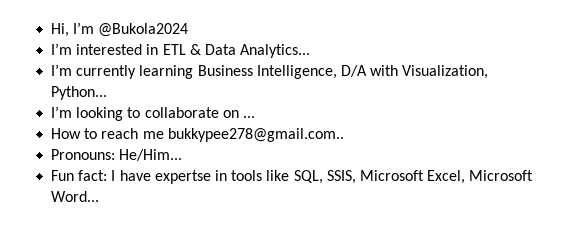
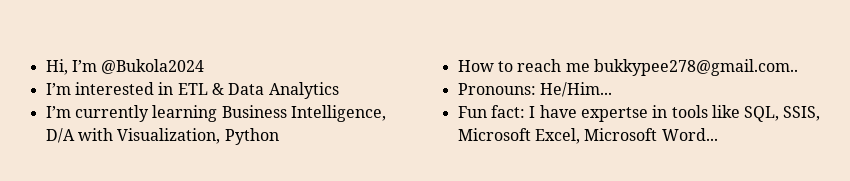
- I’m interested in ETL & Data Analytics...
+ I’m interested in ETL & Data Analytics
- I’m currently learning Business Intelligence, D/A with Visualization, Python...
- I’m looking to collaborate on ...
+ I’m currently learning Business Intelligence, D/A with Visualization, Python

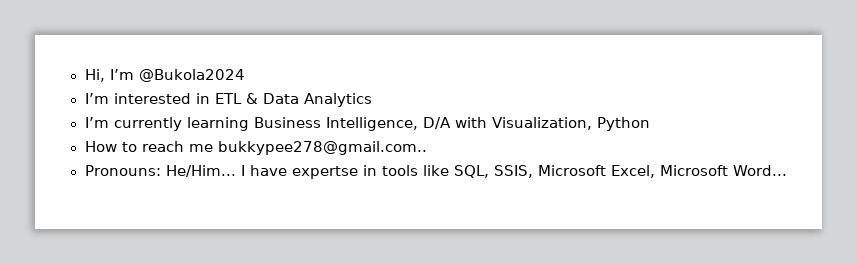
- Pronouns: He/Him...
- Fun fact: I have expertse in tools like SQL, SSIS, Microsoft Excel, Microsoft Word...
+ Pronouns: He/Him... I have expertse in tools like SQL, SSIS, Microsoft Excel, Microsoft Word...

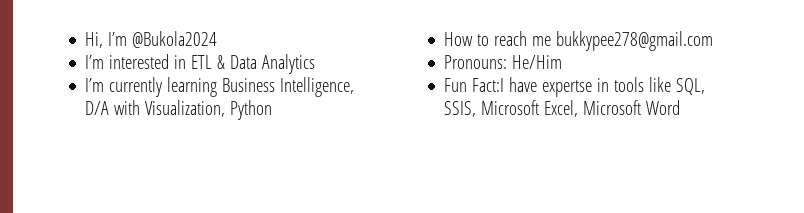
- How to reach me bukkypee278@gmail.com..
+ How to reach me bukkypee278@gmail.com
- Pronouns: He/Him... I have expertse in tools like SQL, SSIS, Microsoft Excel, Microsoft Word...
+ Pronouns: He/Him
+ Fun Fact:I have expertse in tools like SQL, SSIS, Microsoft Excel, Microsoft Word

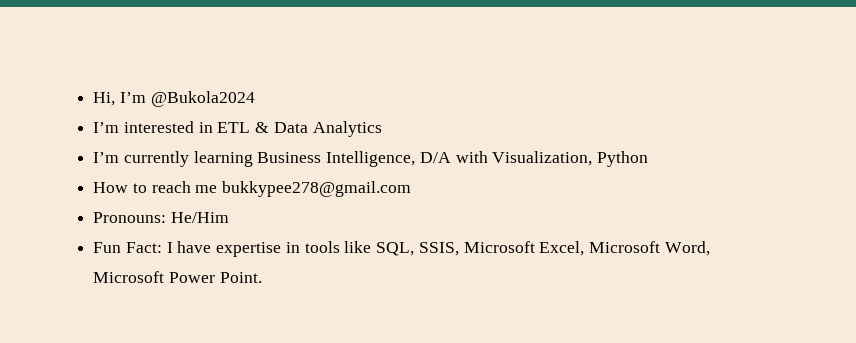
- Fun Fact:I have expertse in tools like SQL, SSIS, Microsoft Excel, Microsoft Word
+ Fun Fact: I have expertise in tools like SQL, SSIS, Microsoft Excel, Microsoft Word, Microsoft Power Point.

